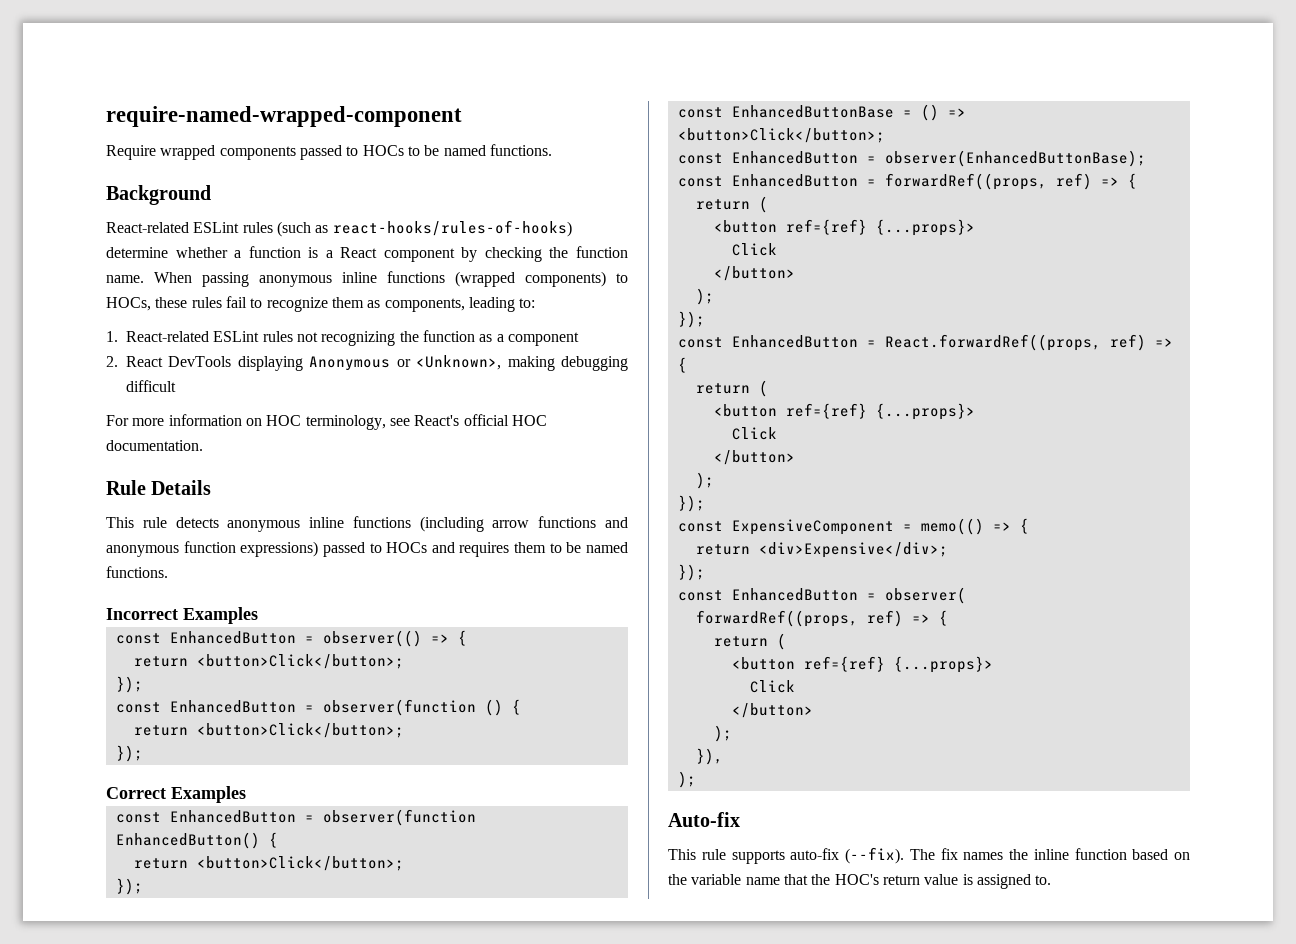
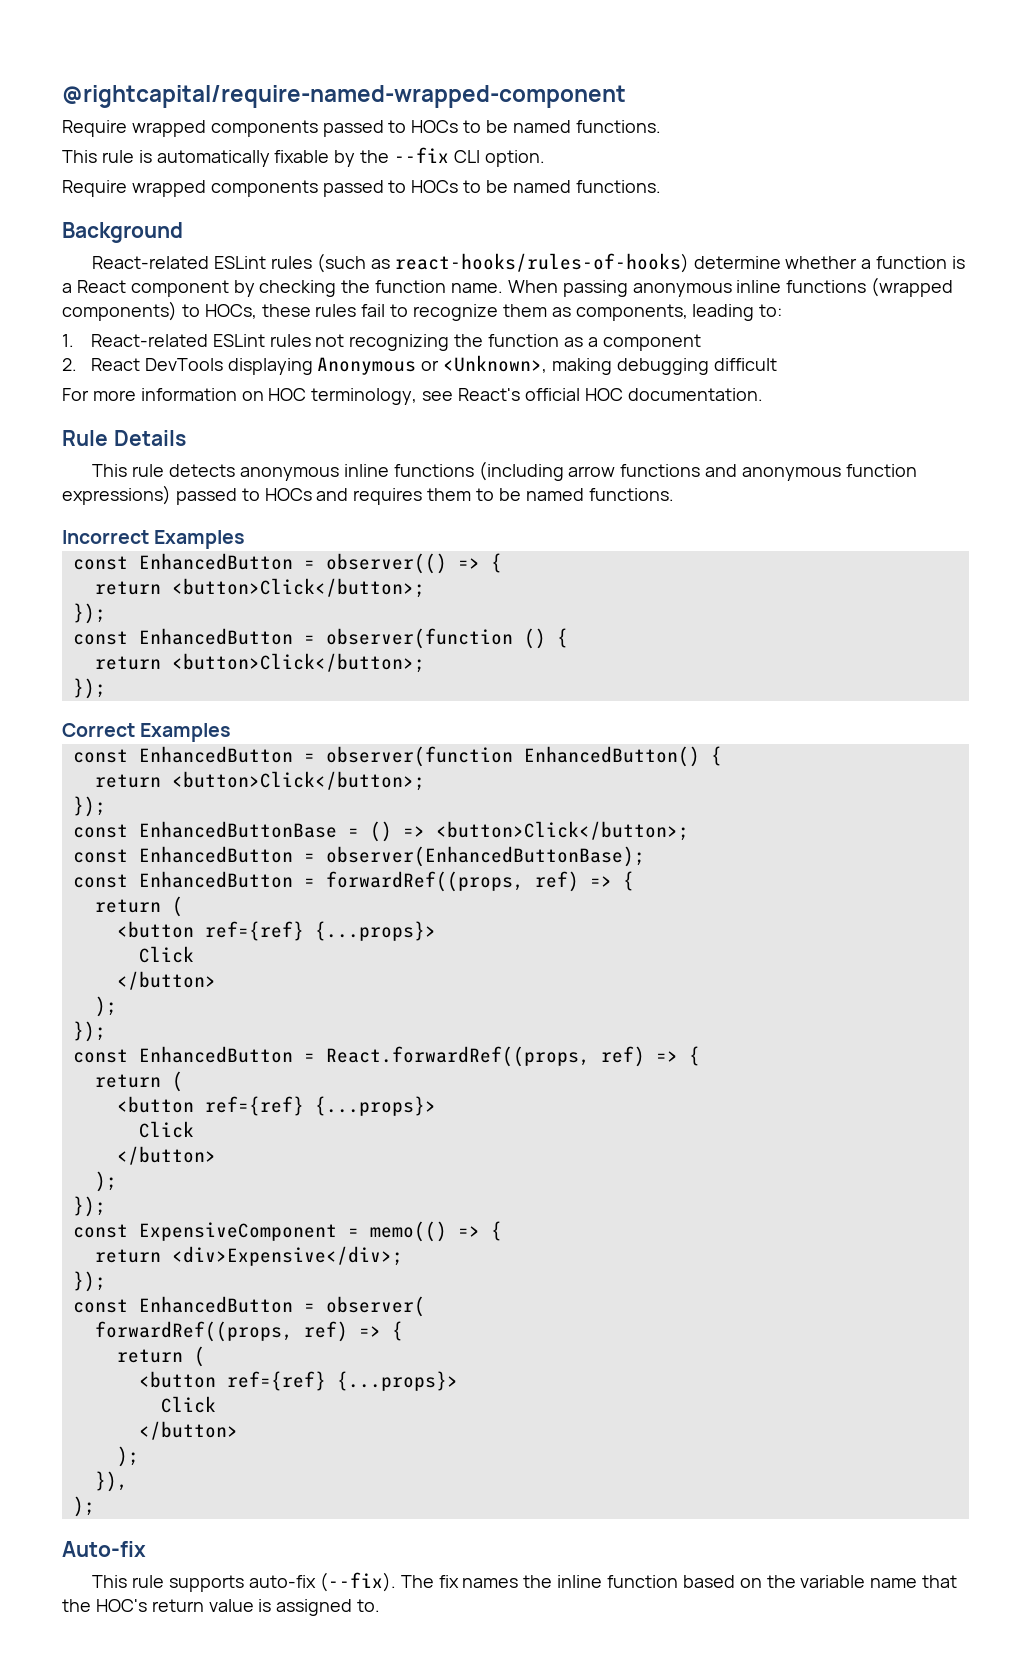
- require-named-wrapped-component
+ @rightcapital/require-named-wrapped-component
+ Require wrapped components passed to HOCs to be named functions.
+ This rule is automatically fixable by the --fix CLI option.

